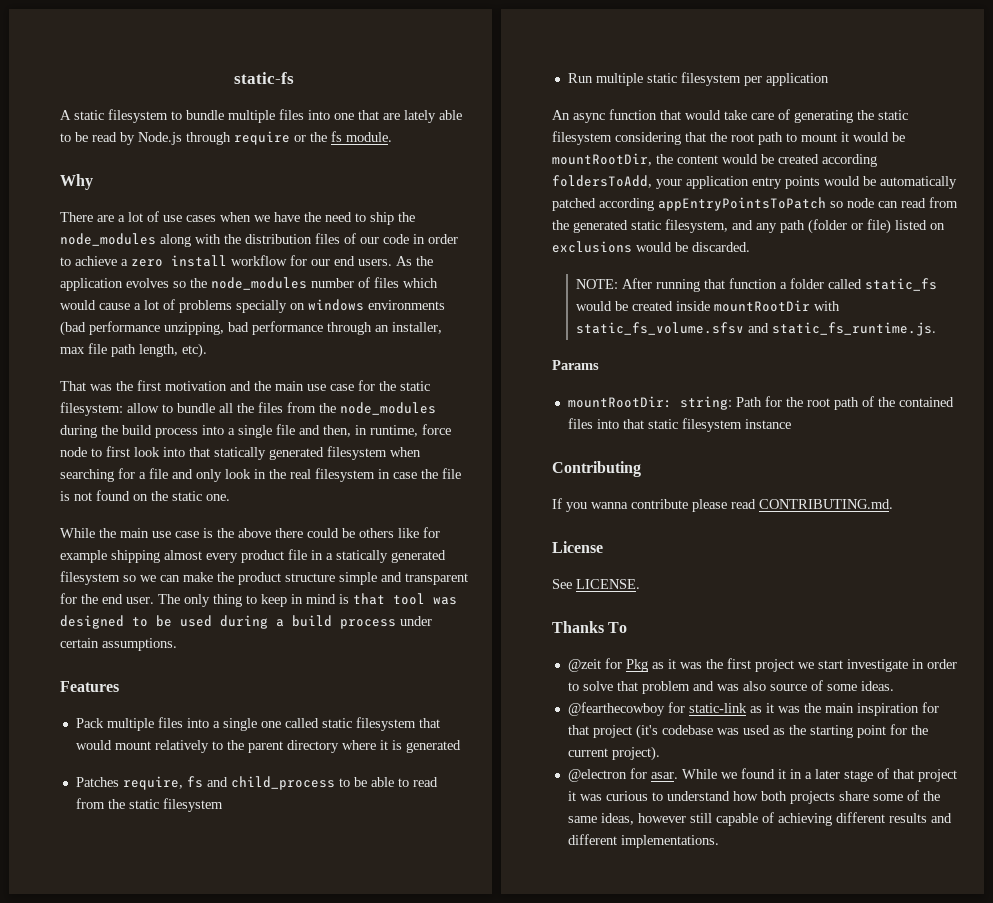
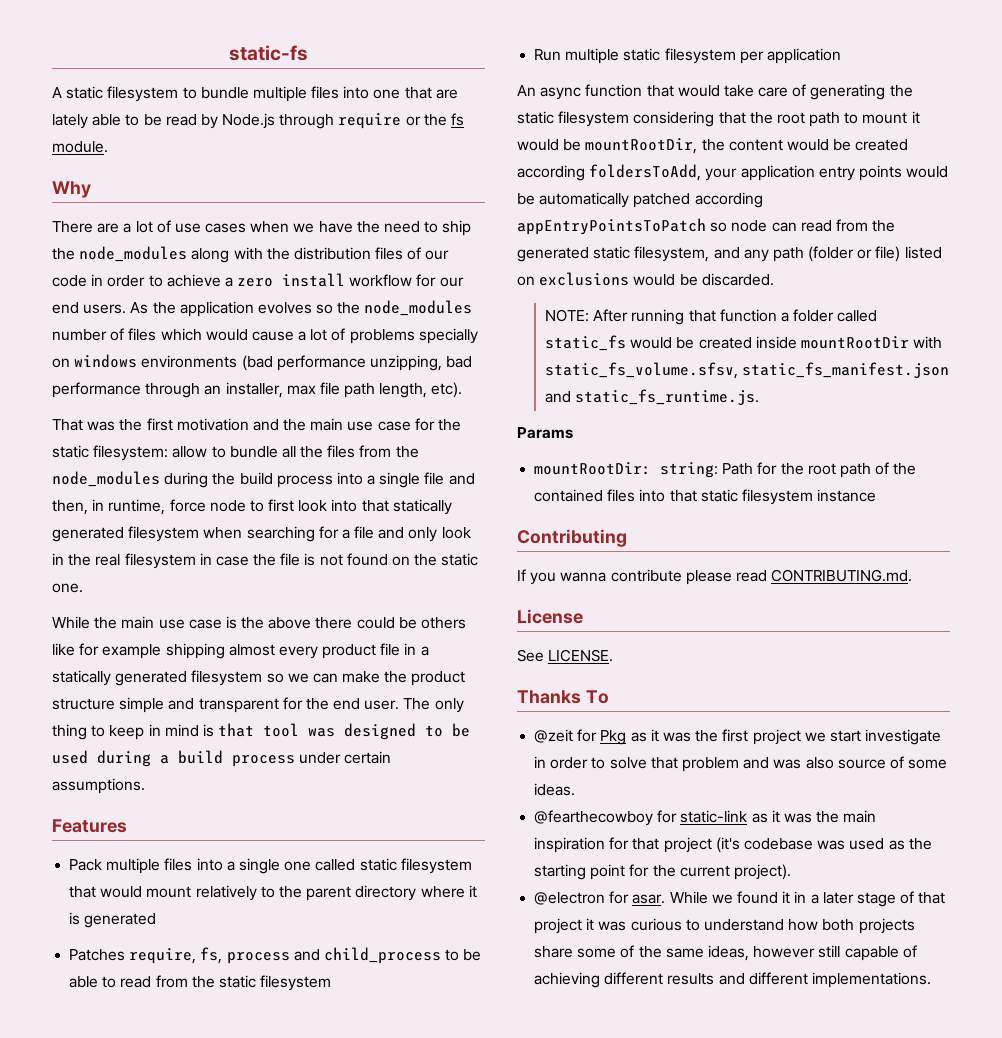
- Patches require, fs and child_process to be able to read from the static filesystem
+ Patches require, fs, process and child_process to be able to read from the static filesystem
- NOTE: After running that function a folder called static_fs would be created inside mountRootDir with static_fs_volume.sfsv and static_fs_runtime.js.
+ NOTE: After running that function a folder called static_fs would be created inside mountRootDir with static_fs_volume.sfsv, static_fs_manifest.json and static_fs_runtime.js.

